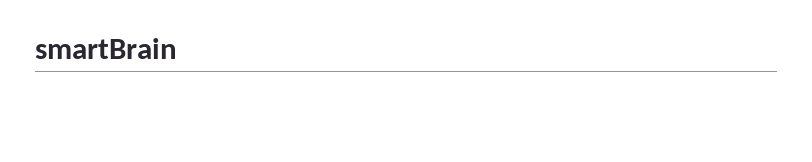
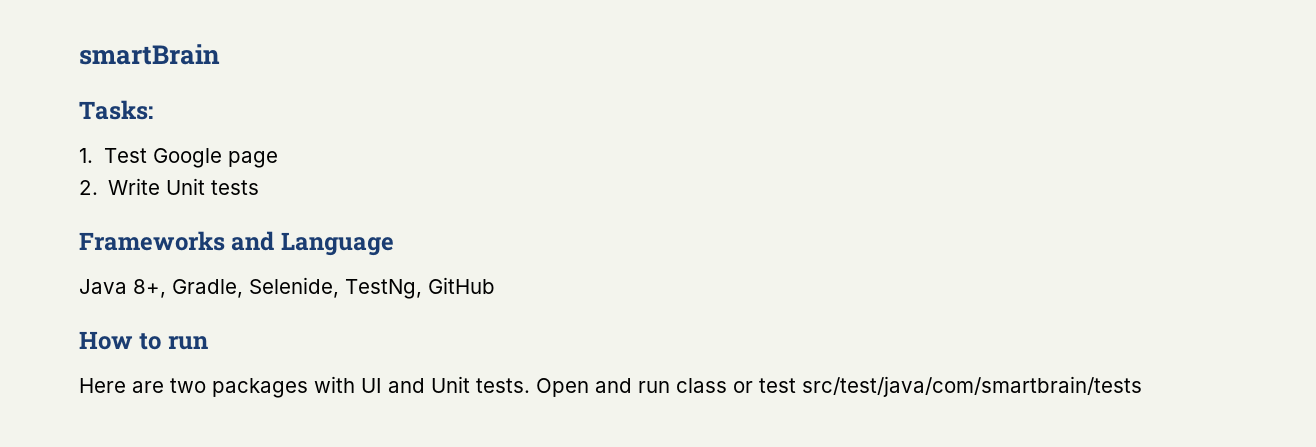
+ Tasks:
+ 1. Test Google page
+ 2. Write Unit tests
+ Frameworks and Language
+ Java 8+, Gradle, Selenide, TestNg, GitHub
+ How to run
+ Here are two packages with UI and Unit tests. Open and run class or test src/test/java/com/smartbrain/tests

